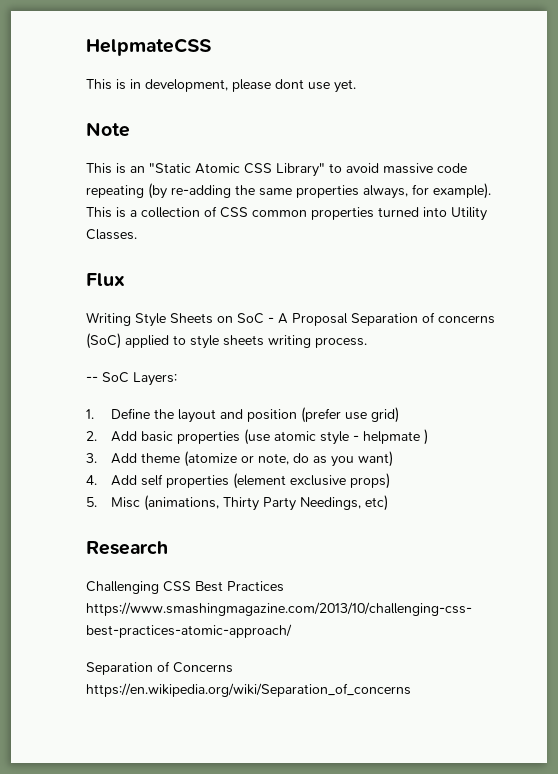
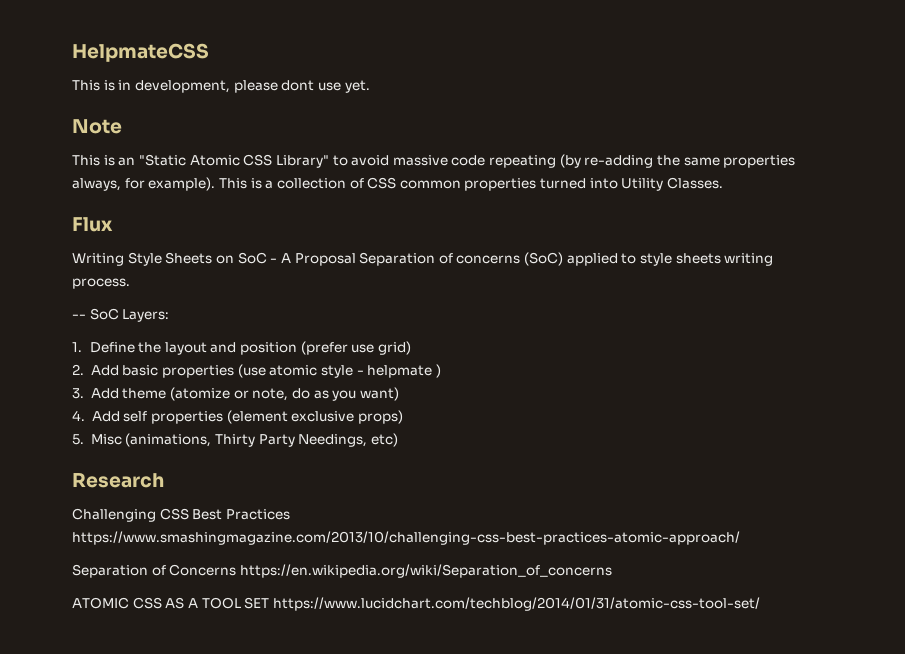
+ ATOMIC CSS AS A TOOL SET https://www.lucidchart.com/techblog/2014/01/31/atomic-css-tool-set/

